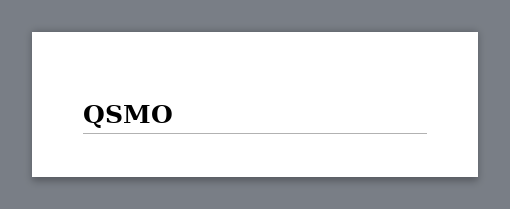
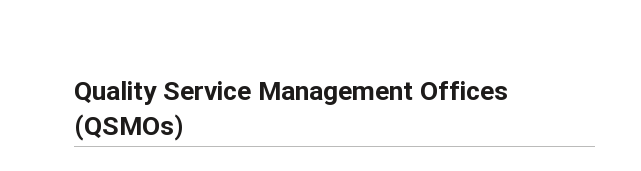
- QSMO
+ Quality Service Management Offices (QSMOs)

